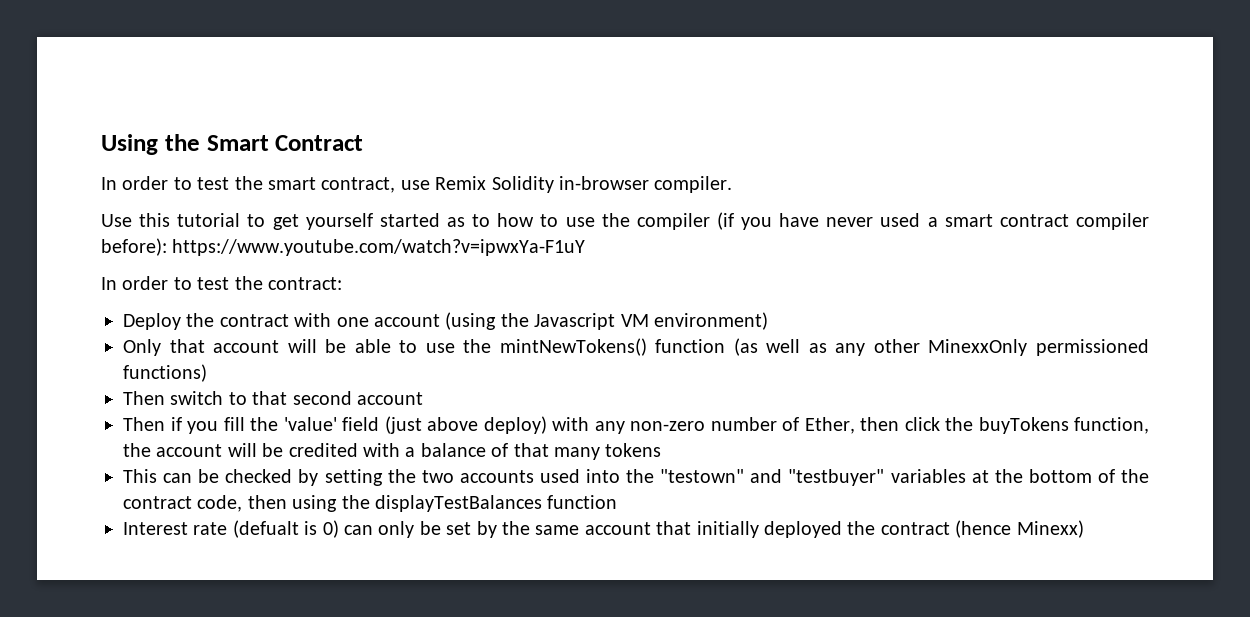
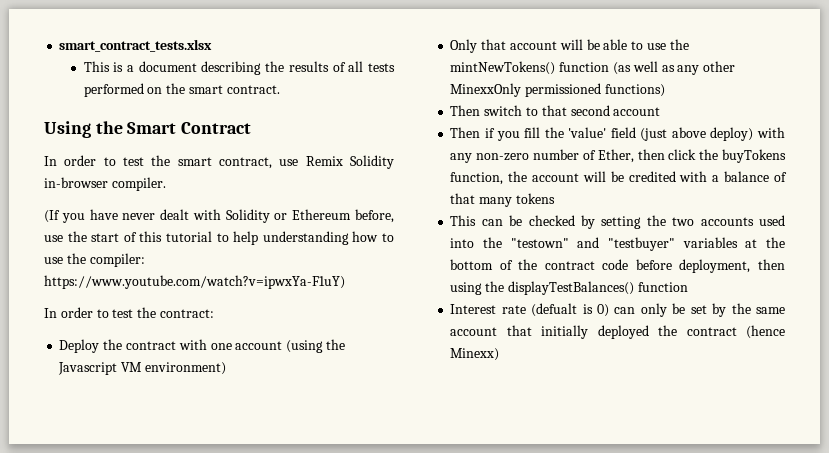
+ smart_contract_tests.xlsx
+ This is a document describing the results of all tests performed on the smart contract.
- Use this tutorial to get yourself started as to how to use the compiler (if you have never used a smart contract compiler before): https://www.youtube.com/watch?v=ipwxYa-F1uY
+ (If you have never dealt with Solidity or Ethereum before, use the start of this tutorial to help understanding how to use the compiler: https://www.youtube.com/watch?v=ipwxYa-F1uY)
- This can be checked by setting the two accounts used into the "testown" and "testbuyer" variables at the bottom of the contract code, then using the displayTestBalances function
+ This can be checked by setting the two accounts used into the "testown" and "testbuyer" variables at the bottom of the contract code before deployment, then using the displayTestBalances() function

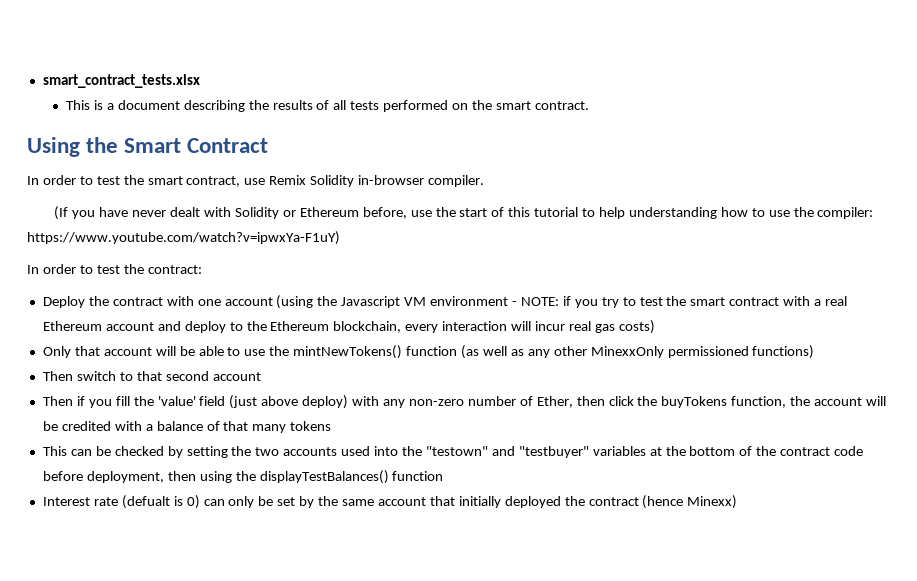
- Deploy the contract with one account (using the Javascript VM environment)
+ Deploy the contract with one account (using the Javascript VM environment - NOTE: if you try to test the smart contract with a real Ethereum account and deploy to the Ethereum blockchain, every interaction will incur real gas costs)

